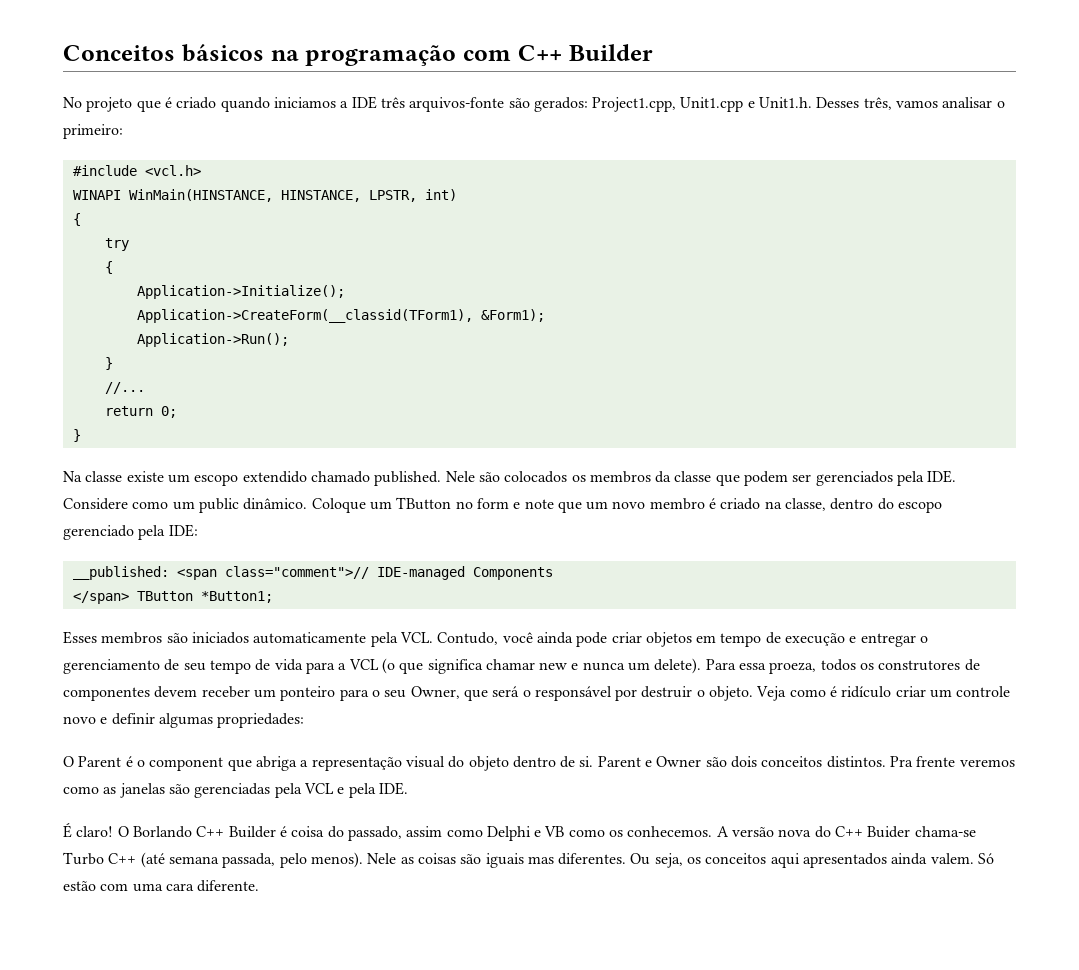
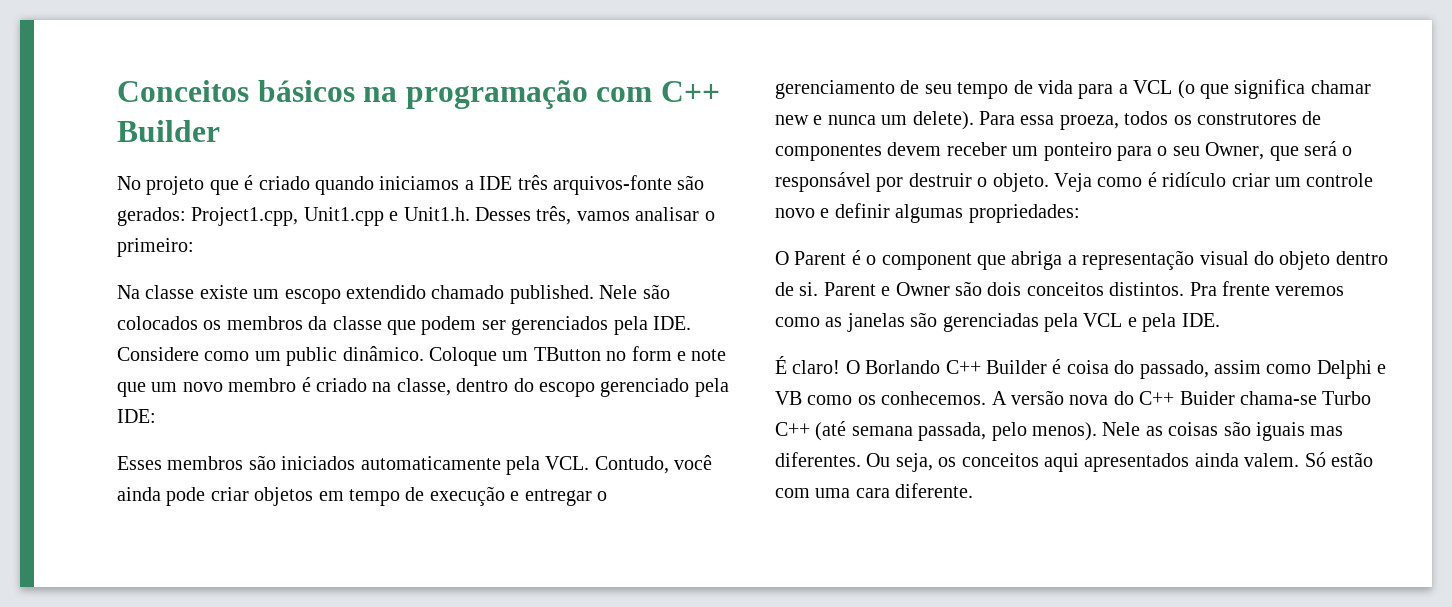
- #include <vcl.h>
- WINAPI WinMain(HINSTANCE, HINSTANCE, LPSTR, int)
- {
- try
- {
- Application->Initialize();
- Application->CreateForm(__classid(TForm1), &Form1);
- Application->Run();
- }
- //...
- return 0;
- }
- __published: <span class="comment">// IDE-managed Components
- </span> TButton *Button1;

